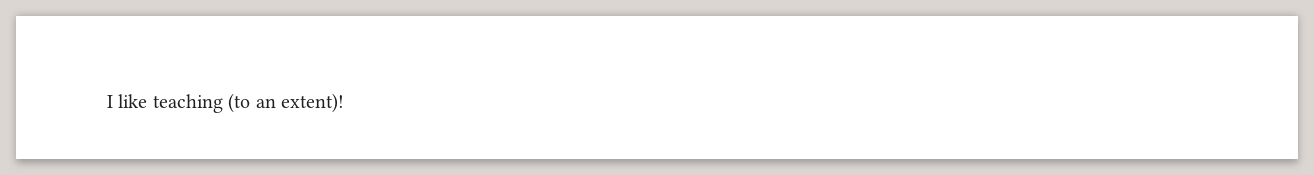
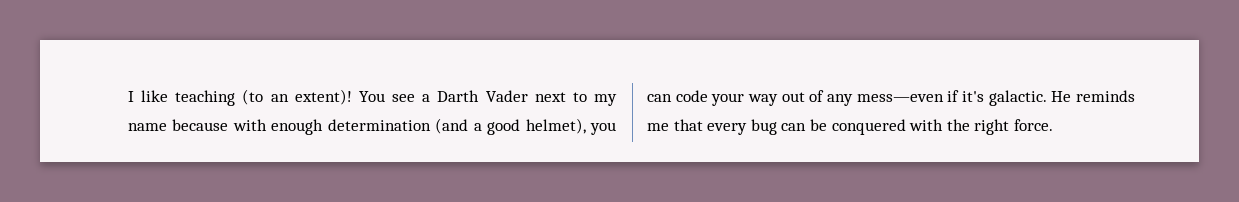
+ You see a Darth Vader next to my name because with enough determination (and a good helmet), you can code your way out of any mess—even if it's galactic. He reminds me that every bug can be conquered with the right force.

